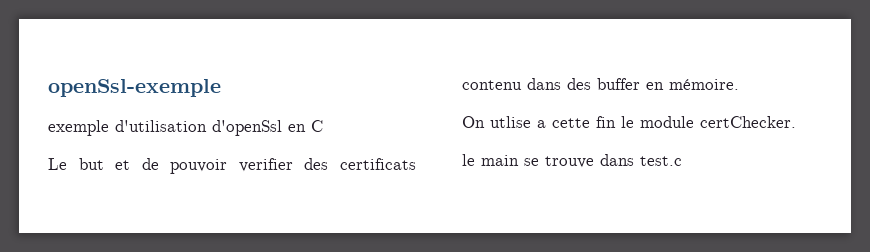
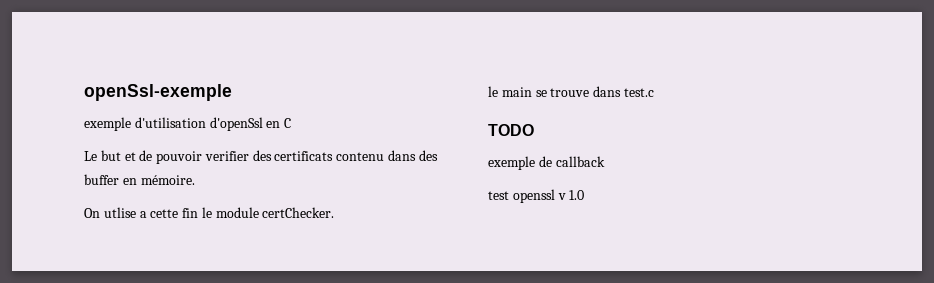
+ TODO
+ exemple de callback
+ test openssl v 1.0

